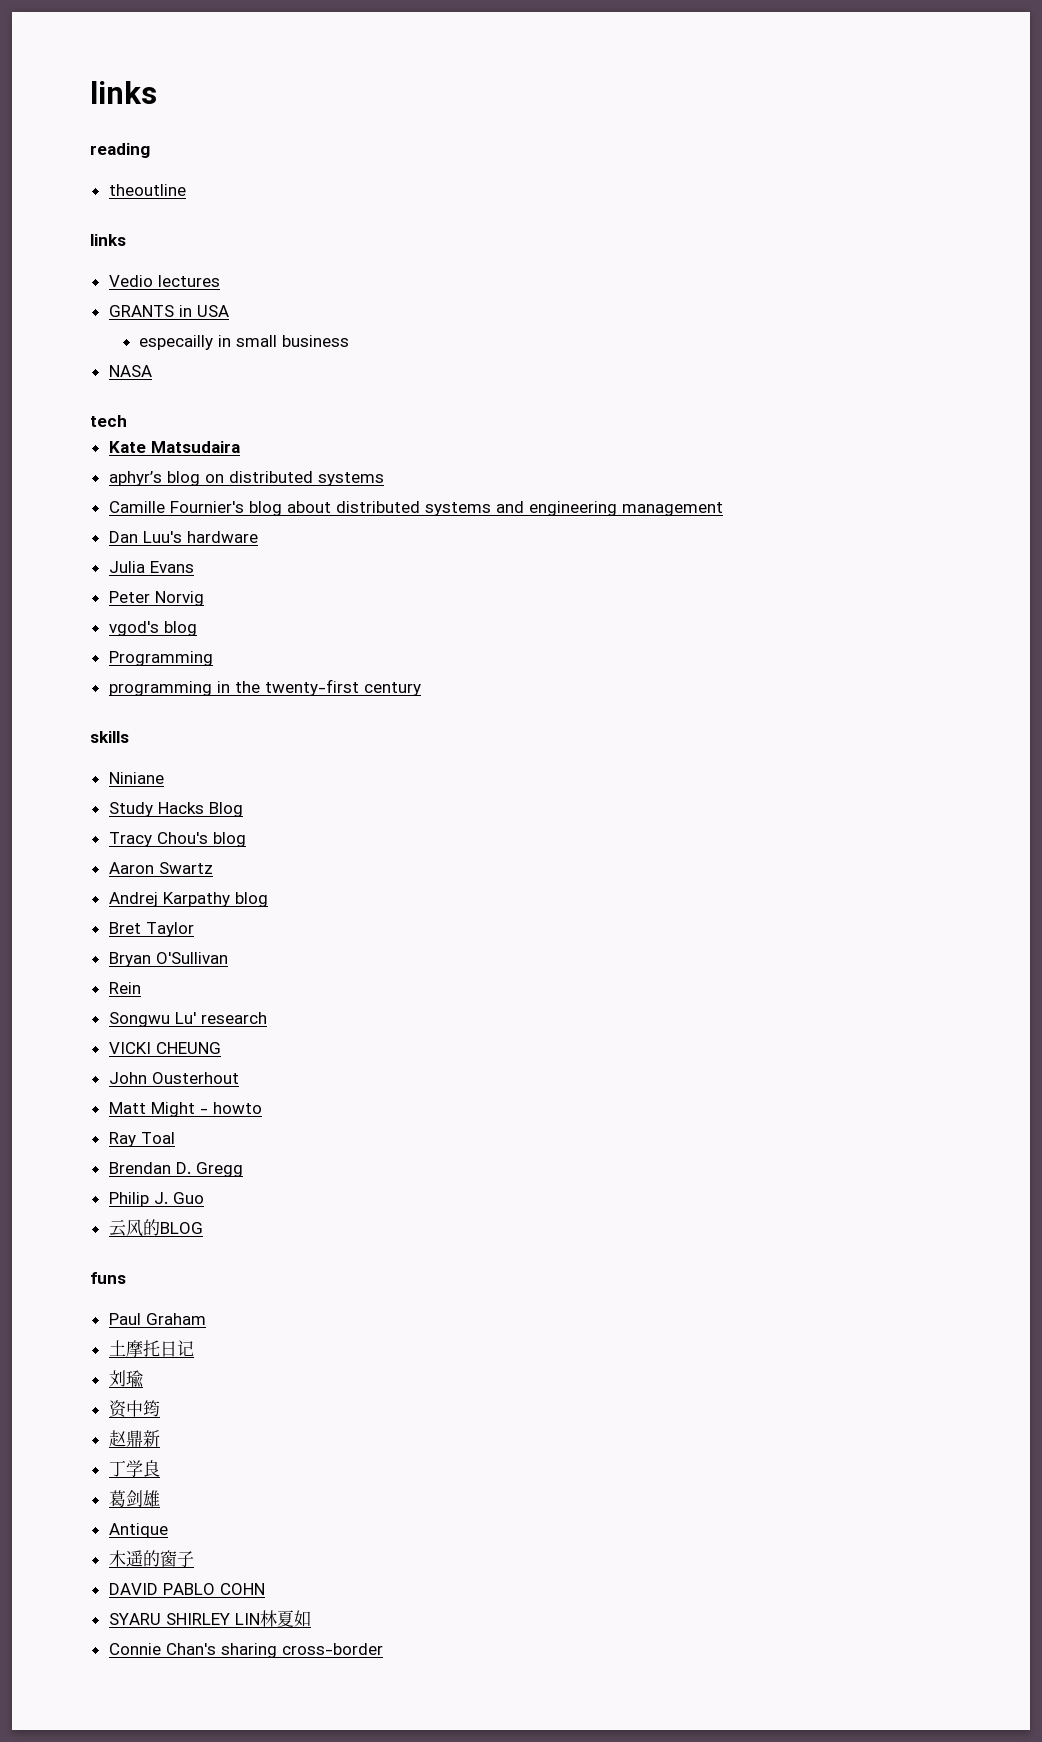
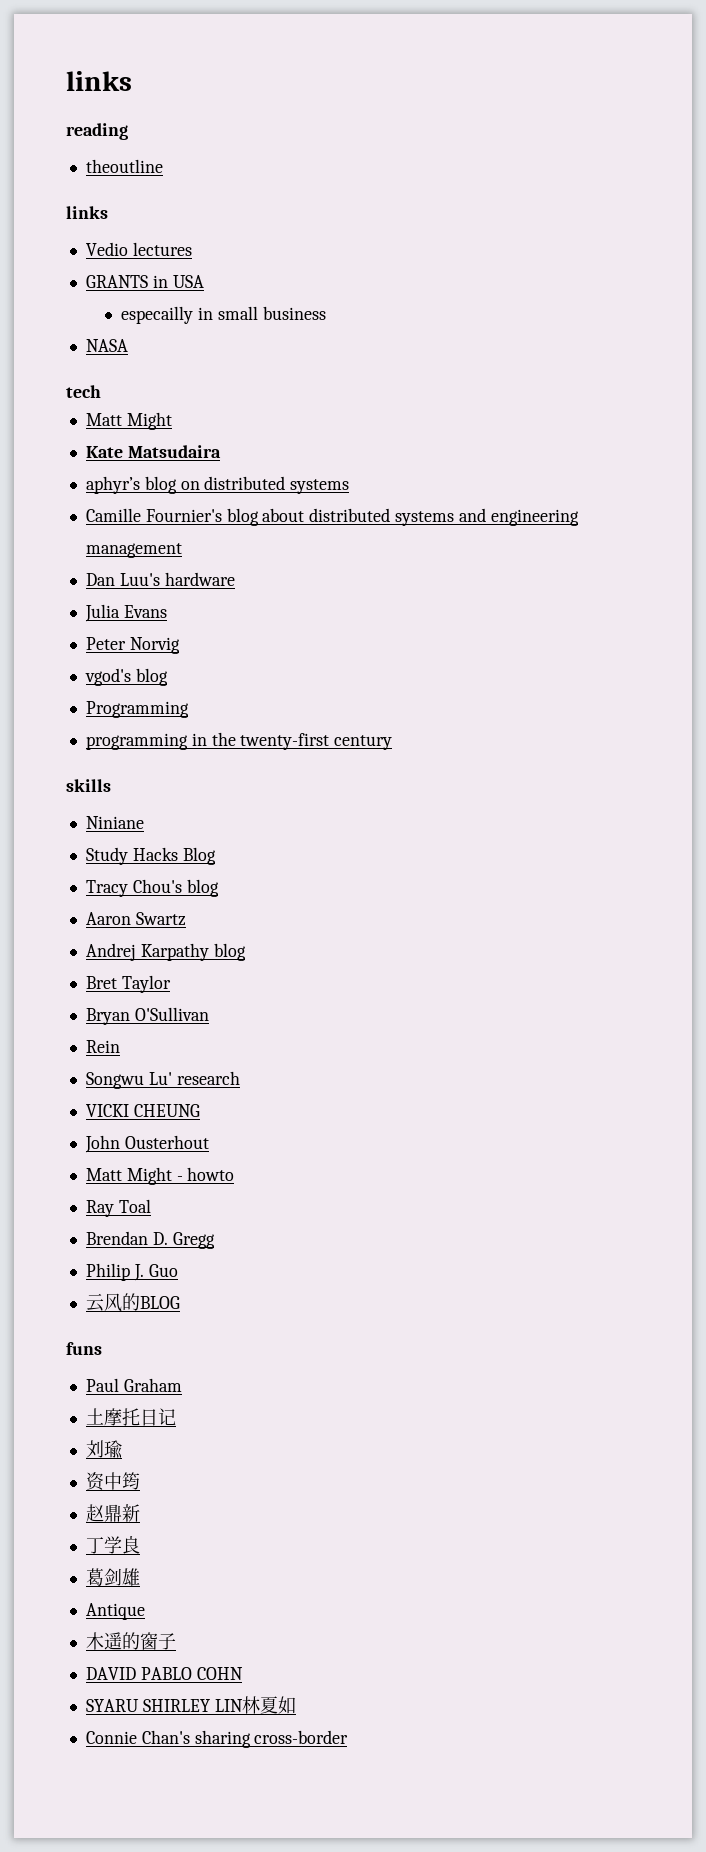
  tech
+ Matt Might

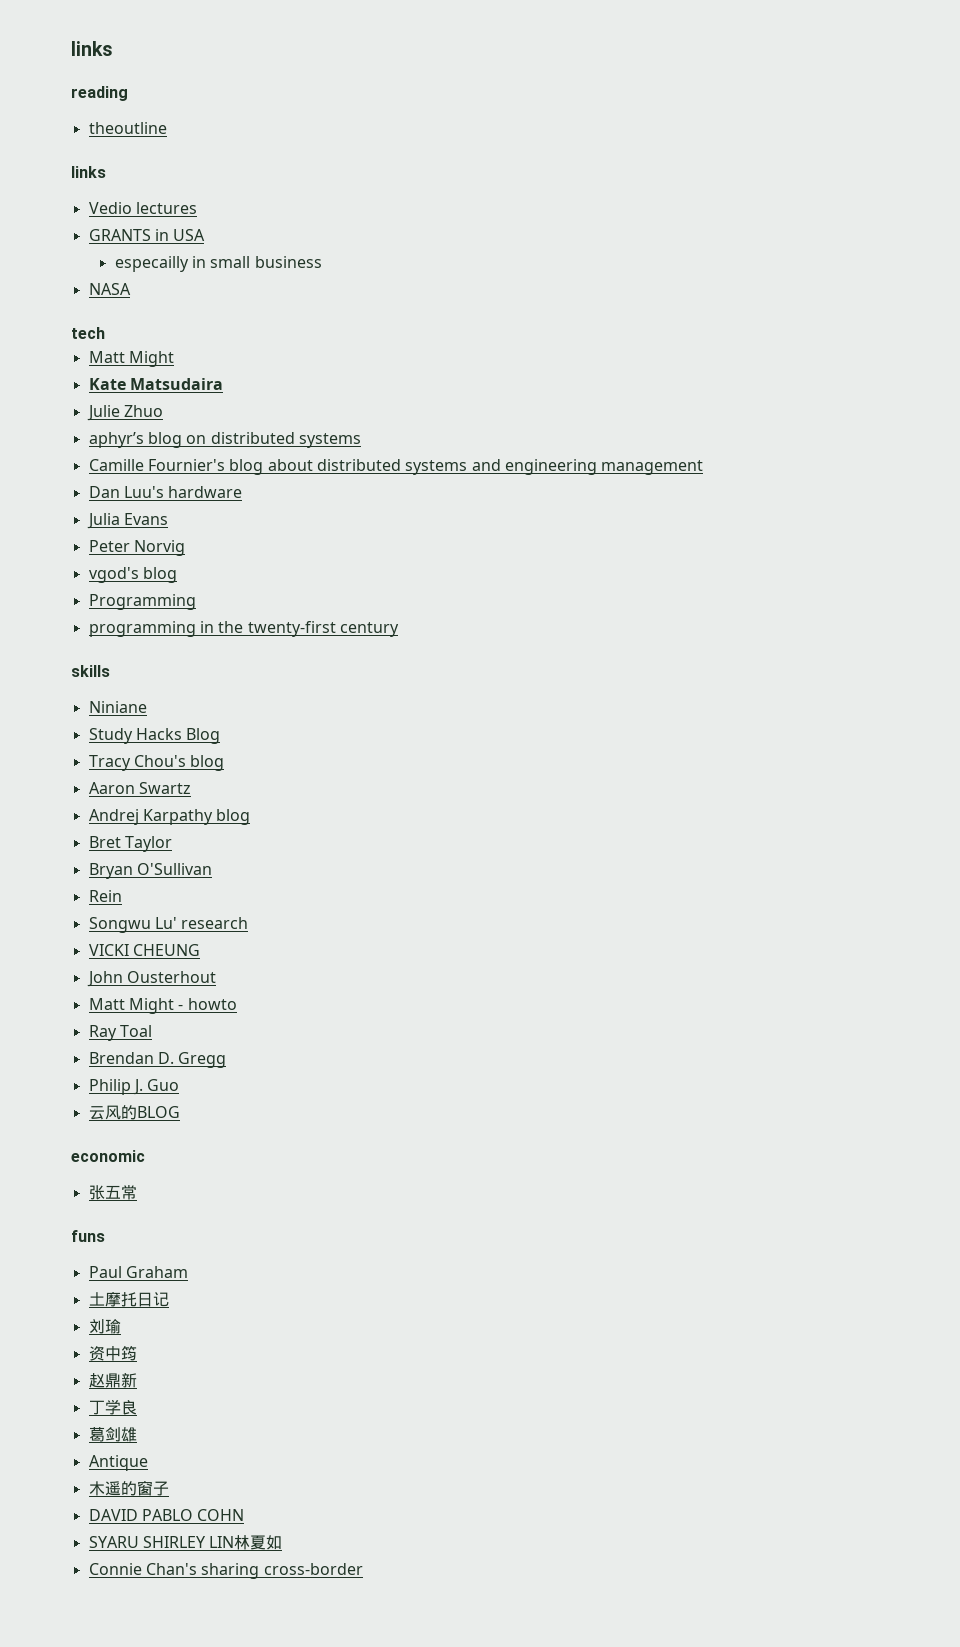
+ Julie Zhuo
+ economic
+ 张五常

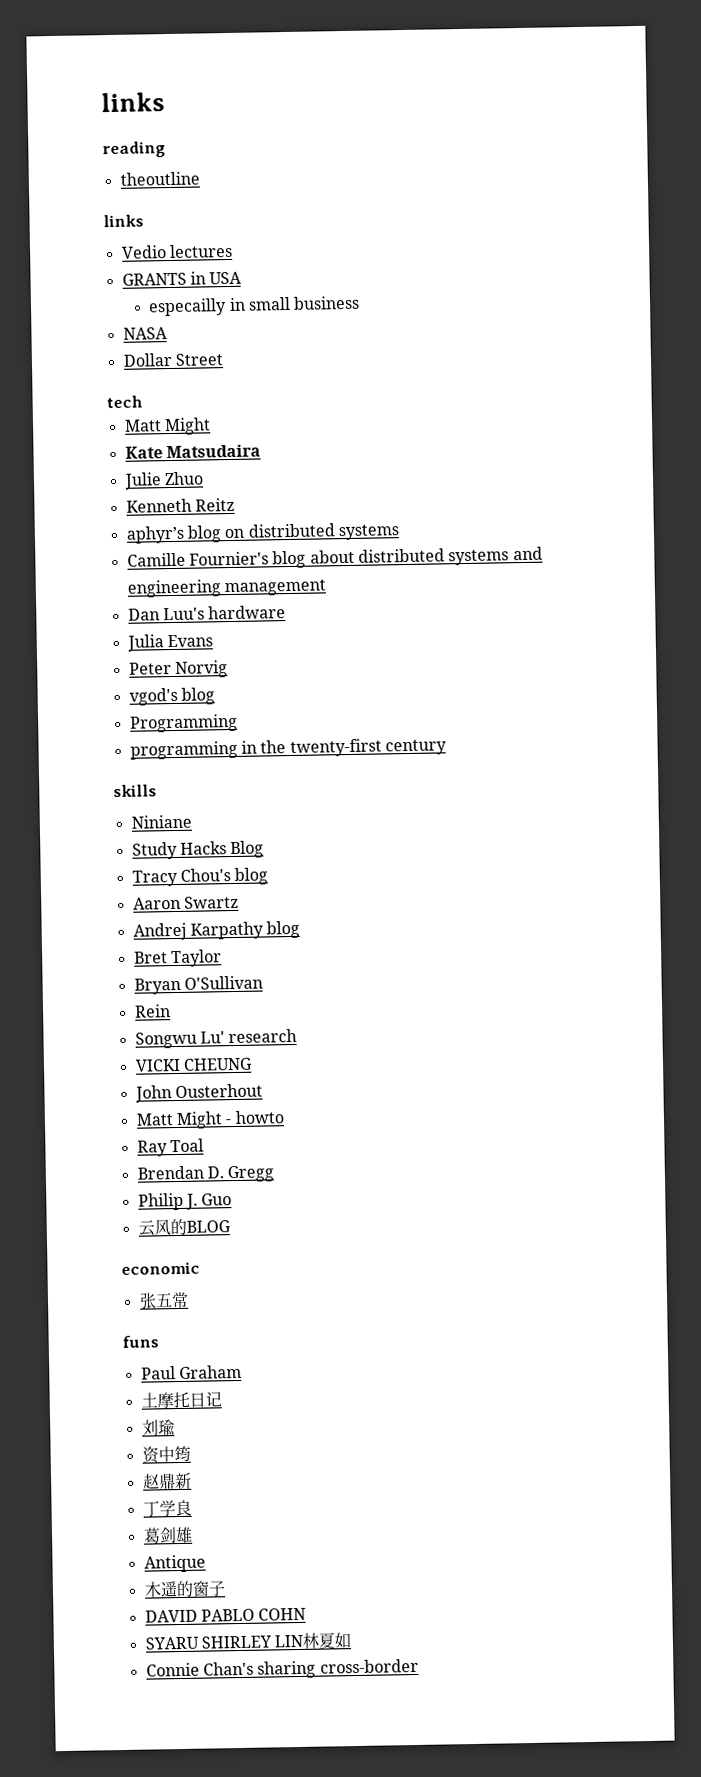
+ Dollar Street
+ Kenneth Reitz

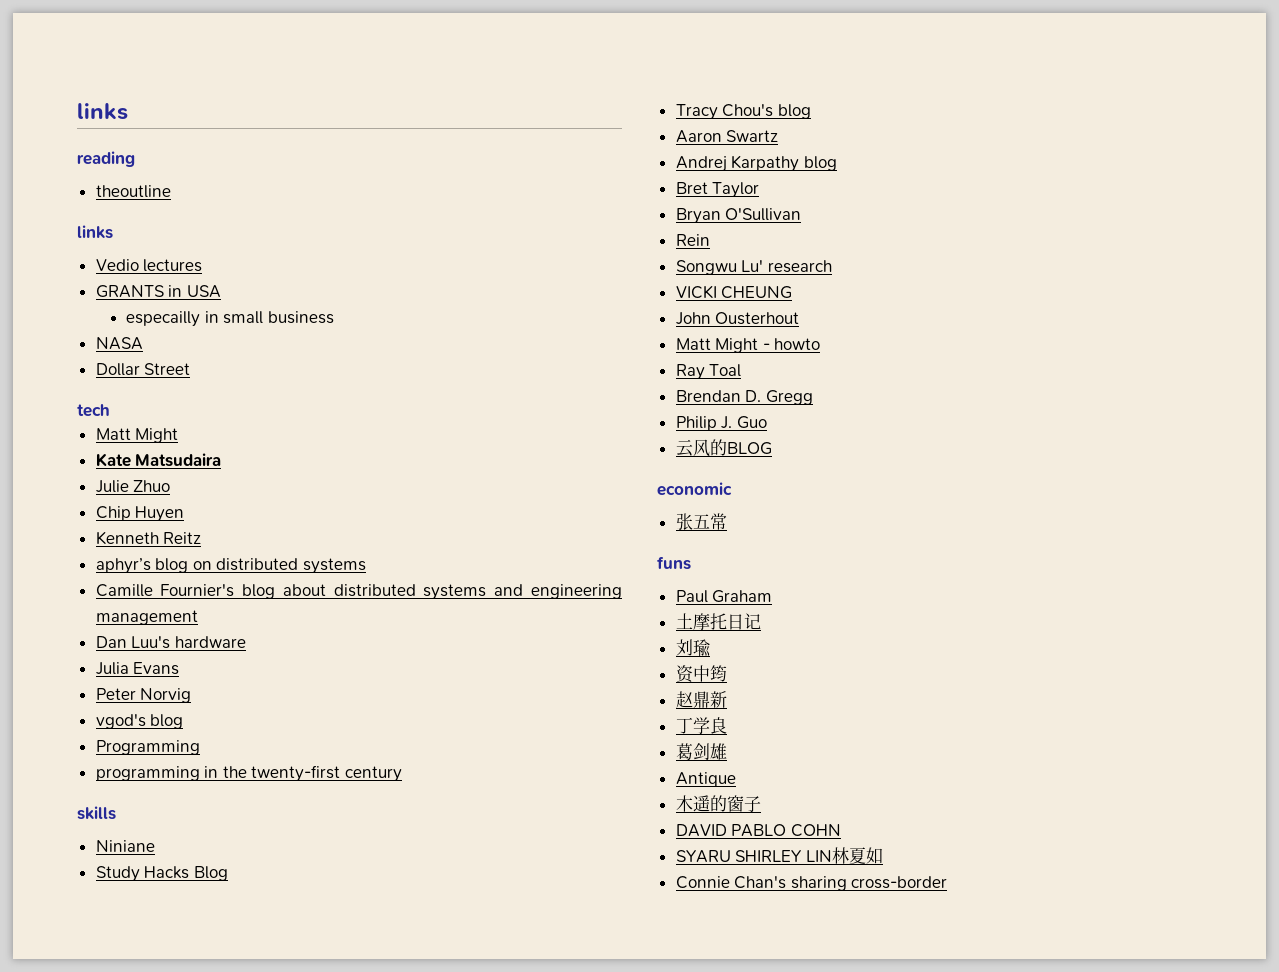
+ Chip Huyen

